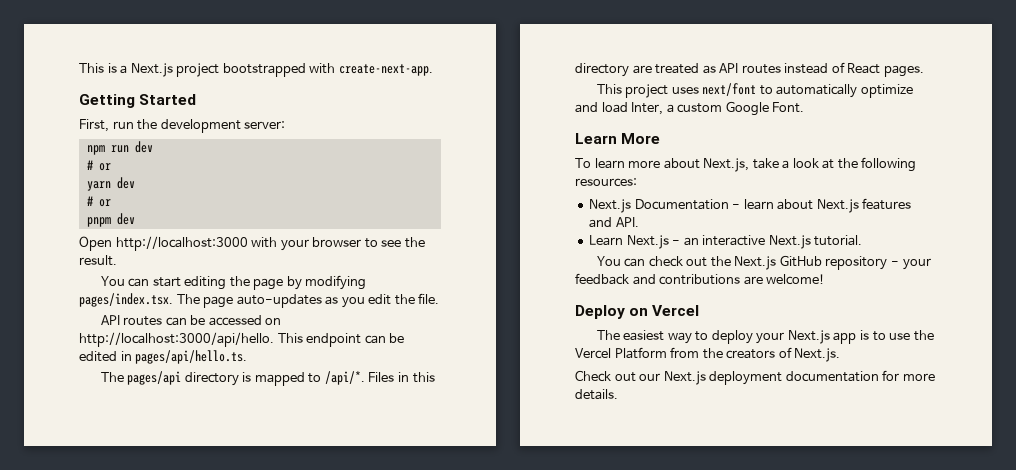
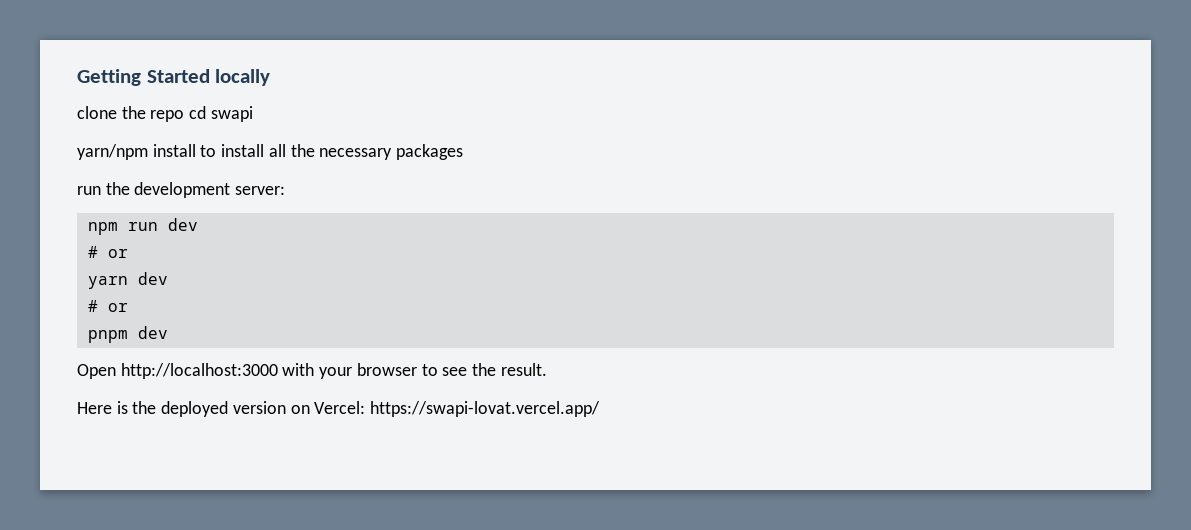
- This is a Next.js project bootstrapped with create-next-app.
- Getting Started
- First, run the development server:
+ Getting Started locally
+ clone the repo cd swapi
+ yarn/npm install to install all the necessary packages
+ run the development server:
- You can start editing the page by modifying pages/index.tsx. The page auto-updates as you edit the file.
- API routes can be accessed on http://localhost:3000/api/hello. This endpoint can be edited in pages/api/hello.ts.
- The pages/api directory is mapped to /api/*. Files in this directory are treated as API routes instead of React pages.
- This project uses next/font to automatically optimize and load Inter, a custom Google Font.
- Learn More
- To learn more about Next.js, take a look at the following resources:
- Next.js Documentation - learn about Next.js features and API.
- Learn Next.js - an interactive Next.js tutorial.
- You can check out the Next.js GitHub repository - your feedback and contributions are welcome!
- Deploy on Vercel
- The easiest way to deploy your Next.js app is to use the Vercel Platform from the creators of Next.js.
- Check out our Next.js deployment documentation for more details.
+ Here is the deployed version on Vercel: https://swapi-lovat.vercel.app/

